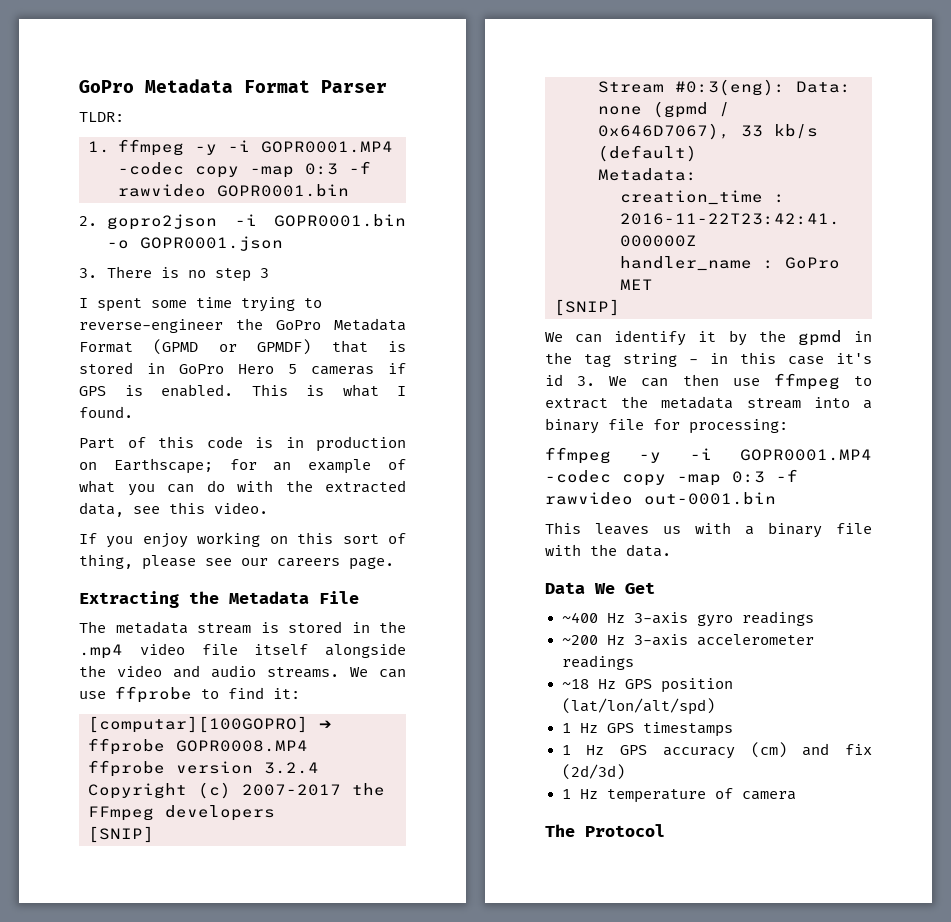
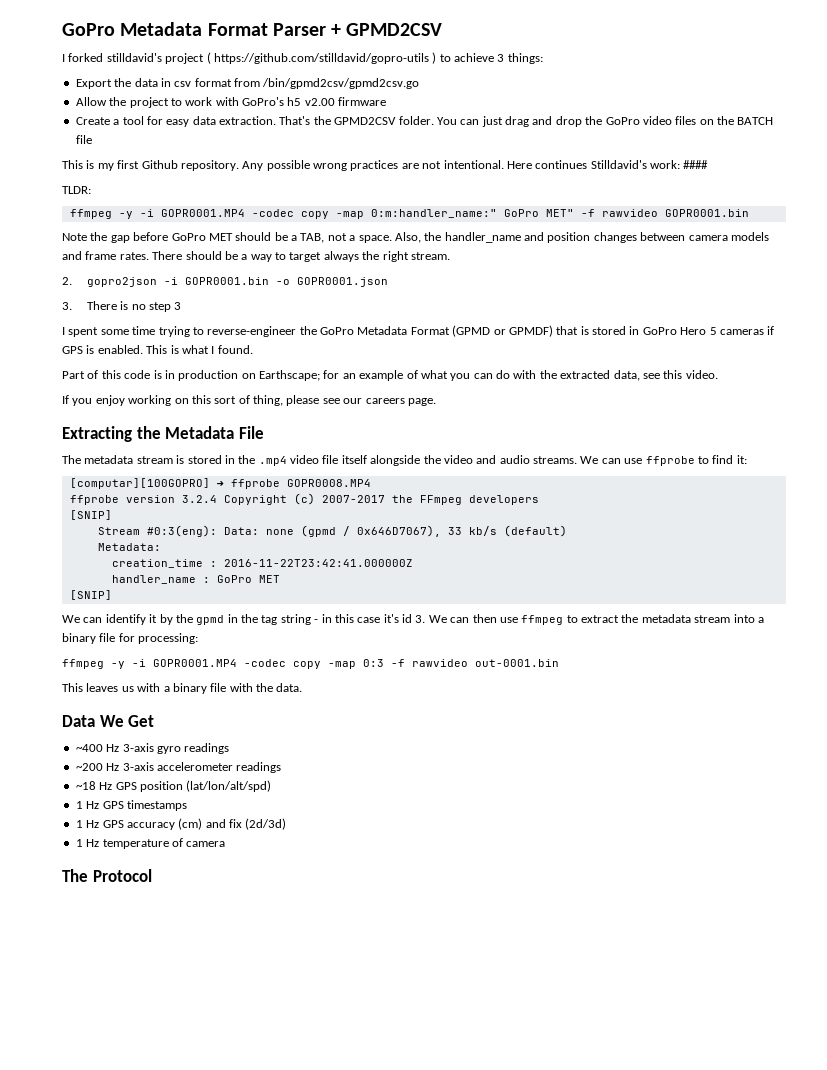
- GoPro Metadata Format Parser
+ GoPro Metadata Format Parser + GPMD2CSV
+ I forked stilldavid's project ( https://github.com/stilldavid/gopro-utils ) to achieve 3 things:
+ Export the data in csv format from /bin/gpmd2csv/gpmd2csv.go
+ Allow the project to work with GoPro's h5 v2.00 firmware
+ Create a tool for easy data extraction. That's the GPMD2CSV folder. You can just drag and drop the GoPro video files on the BATCH file
+ This is my first Github repository. Any possible wrong practices are not intentional. Here continues Stilldavid's work: ####
- 1. ffmpeg -y -i GOPR0001.MP4 -codec copy -map 0:3 -f rawvideo GOPR0001.bin
+ ffmpeg -y -i GOPR0001.MP4 -codec copy -map 0:m:handler_name:" GoPro MET" -f rawvideo GOPR0001.bin
+ Note the gap before GoPro MET should be a TAB, not a space. Also, the handler_name and position changes between camera models and frame rates. There should be a way to target always the right stream.

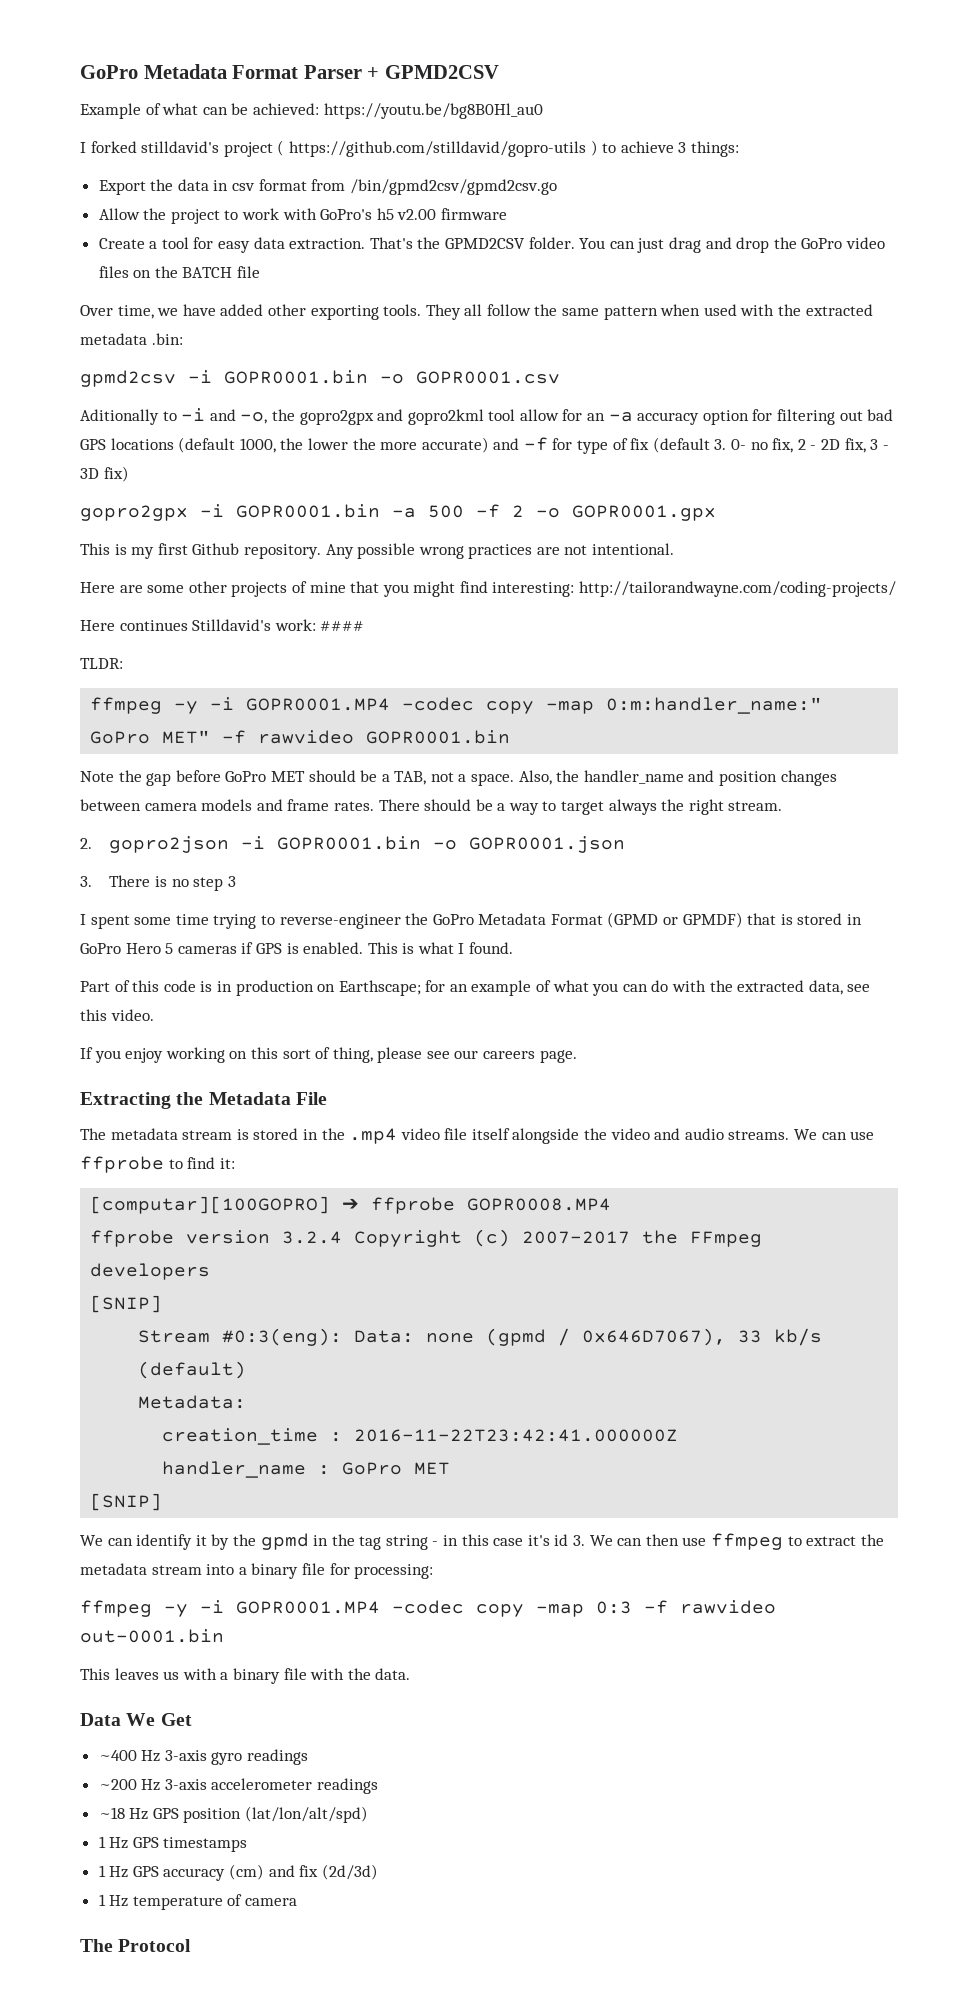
+ Example of what can be achieved: https://youtu.be/bg8B0Hl_au0
+ Over time, we have added other exporting tools. They all follow the same pattern when used with the extracted metadata .bin:
+ gpmd2csv -i GOPR0001.bin -o GOPR0001.csv
+ Aditionally to -i and -o, the gopro2gpx and gopro2kml tool allow for an -a accuracy option for filtering out bad GPS locations (default 1000, the lower the more accurate) and -f for type of fix (default 3. 0- no fix, 2 - 2D fix, 3 - 3D fix)
+ gopro2gpx -i GOPR0001.bin -a 500 -f 2 -o GOPR0001.gpx
- Any possible wrong practices are not intentional. Here continues Stilldavid's work: ####
+ Any possible wrong practices are not intentional.
+ Here are some other projects of mine that you might find interesting: http://tailorandwayne.com/coding-projects/
+ Here continues Stilldavid's work: ####

